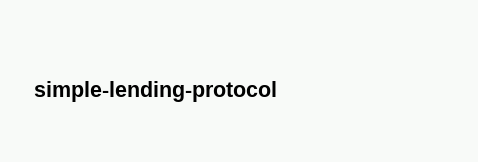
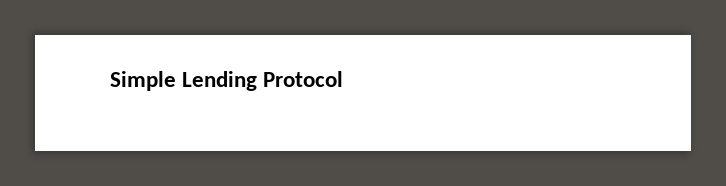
- simple-lending-protocol
+ Simple Lending Protocol

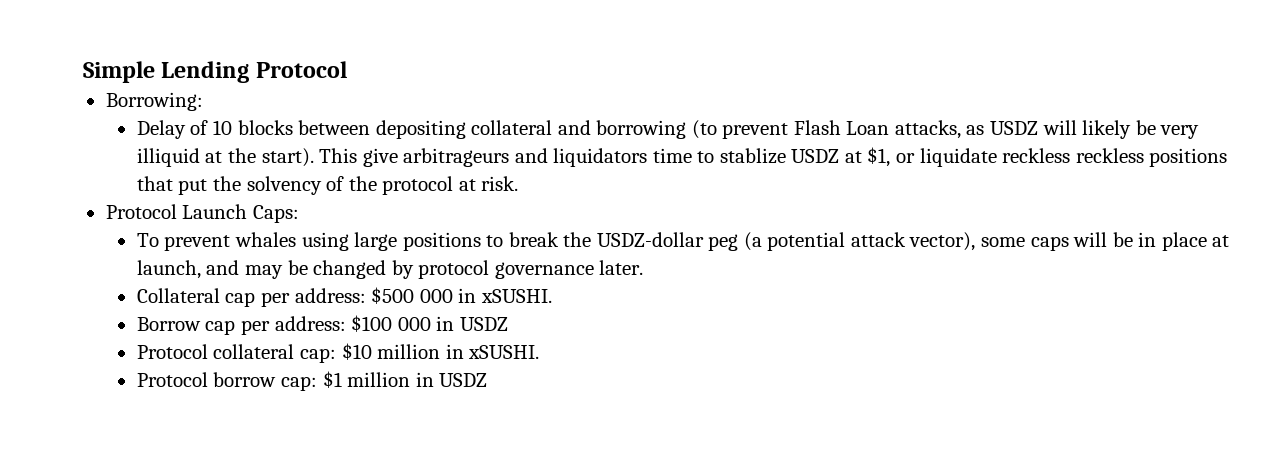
+ Borrowing:
+ Delay of 10 blocks between depositing collateral and borrowing (to prevent Flash Loan attacks, as USDZ will likely be very illiquid at the start). This give arbitrageurs and liquidators time to stablize USDZ at $1, or liquidate reckless reckless positions that put the solvency of the protocol at risk.
+ Protocol Launch Caps:
+ To prevent whales using large positions to break the USDZ-dollar peg (a potential attack vector), some caps will be in place at launch, and may be changed by protocol governance later.
+ Collateral cap per address: $500 000 in xSUSHI.
+ Borrow cap per address: $100 000 in USDZ
+ Protocol collateral cap: $10 million in xSUSHI.
+ Protocol borrow cap: $1 million in USDZ

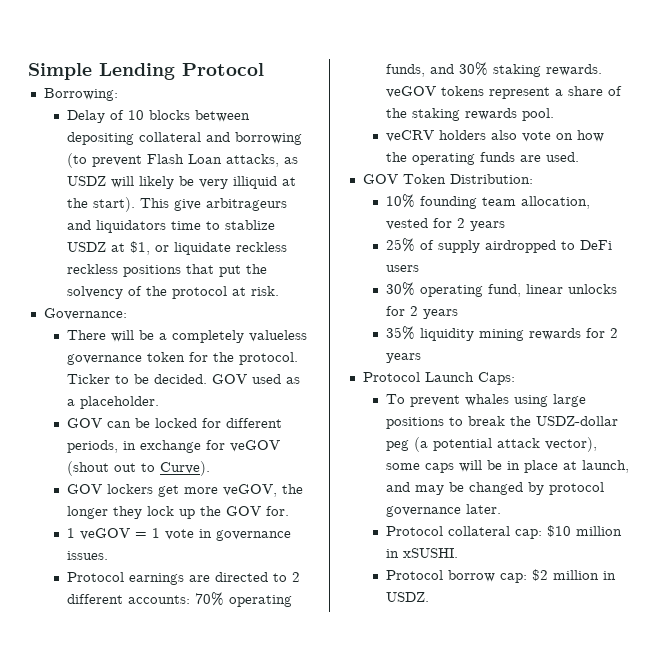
+ Governance:
+ There will be a completely valueless governance token for the protocol. Ticker to be decided. GOV used as a placeholder.
+ GOV can be locked for different periods, in exchange for veGOV (shout out to Curve).
+ GOV lockers get more veGOV, the longer they lock up the GOV for.
+ 1 veGOV = 1 vote in governance issues.
+ Protocol earnings are directed to 2 different accounts: 70% operating funds, and 30% staking rewards. veGOV tokens represent a share of the staking rewards pool.
+ veCRV holders also vote on how the operating funds are used.
+ GOV Token Distribution:
+ 10% founding team allocation, vested for 2 years
+ 25% of supply airdropped to DeFi users
+ 30% operating fund, linear unlocks for 2 years
+ 35% liquidity mining rewards for 2 years
- Collateral cap per address: $500 000 in xSUSHI.
- Borrow cap per address: $100 000 in USDZ
- Protocol borrow cap: $1 million in USDZ
+ Protocol borrow cap: $2 million in USDZ.

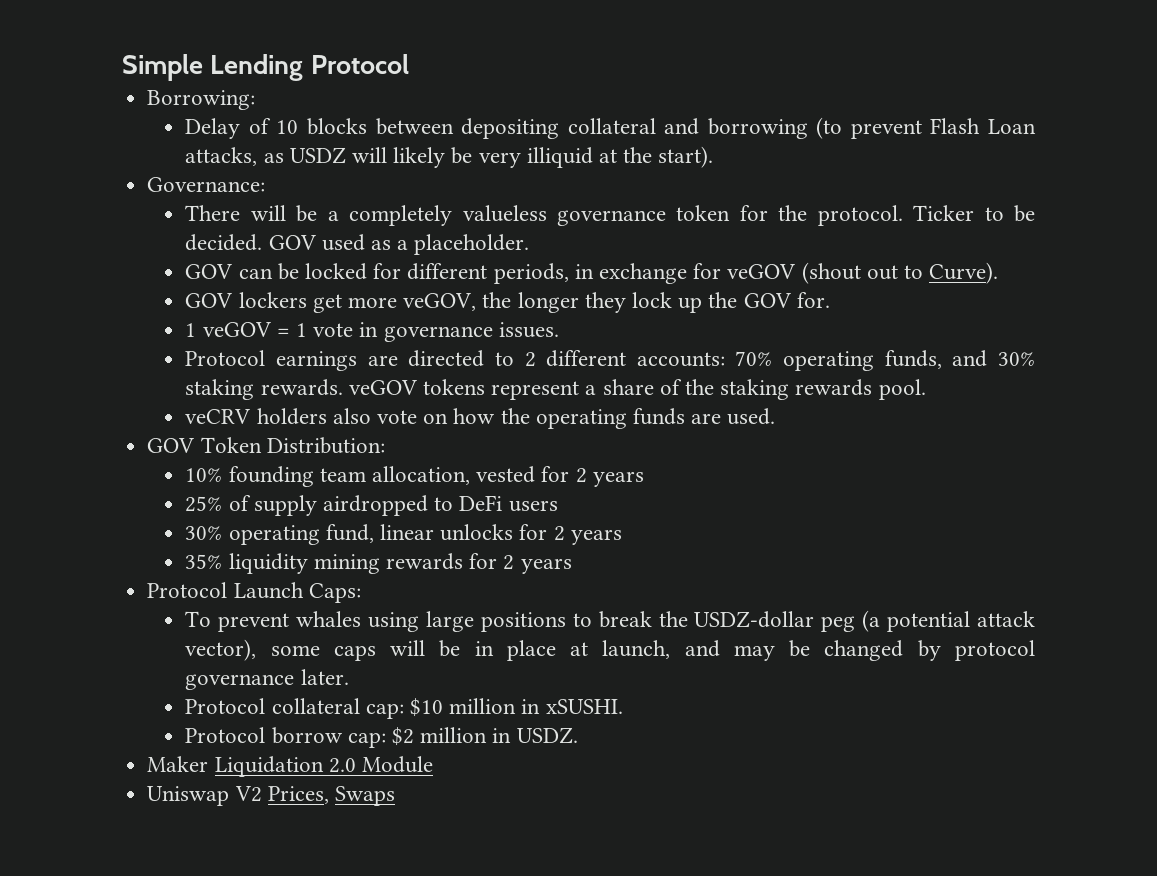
- This give arbitrageurs and liquidators time to stablize USDZ at $1, or liquidate reckless reckless positions that put the solvency of the protocol at risk.
+ Maker Liquidation 2.0 Module
+ Uniswap V2 Prices, Swaps

